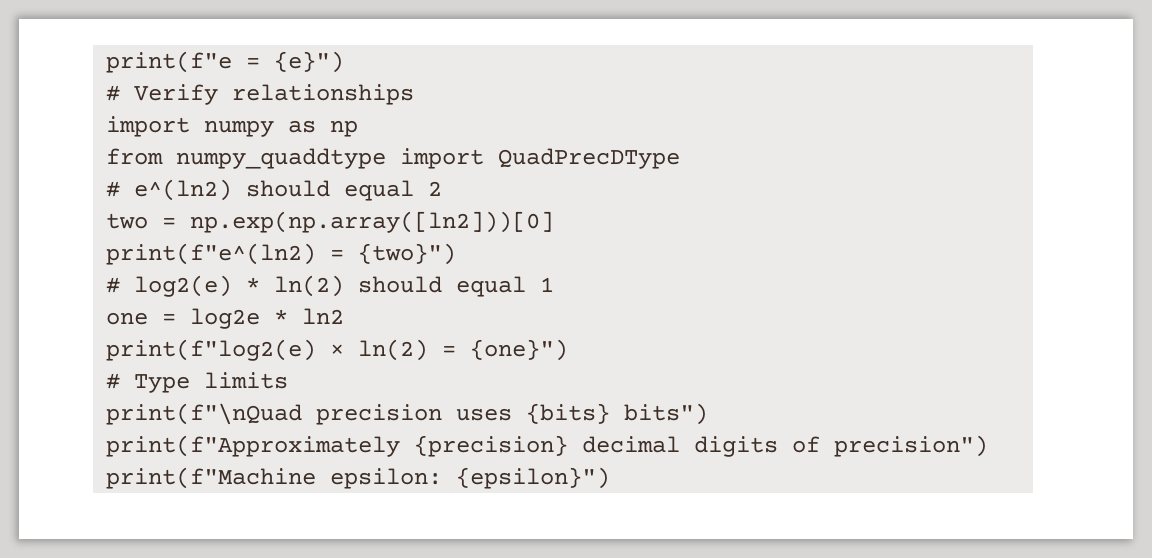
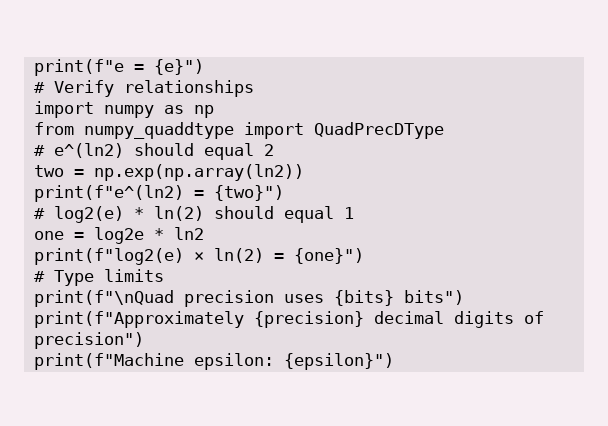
- two = np.exp(np.array([ln2]))[0]
+ two = np.exp(np.array(ln2))

